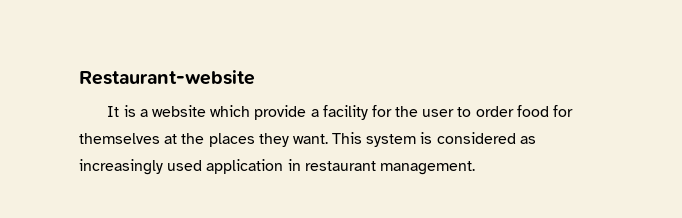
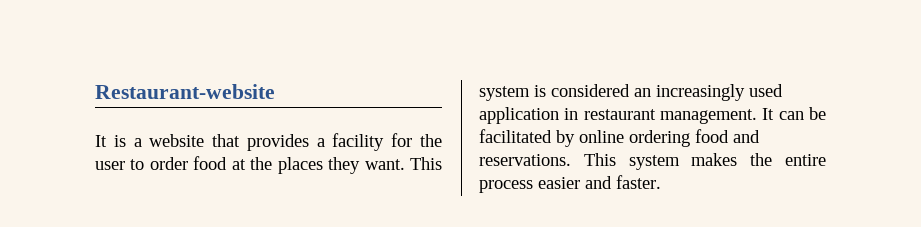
- It is a website which provide a facility for the user to order food for themselves at the places they want.
+ It is a website that provides a facility for the user to order food at the places they want.
- This system is considered as increasingly used application in restaurant management.
+ This system is considered an increasingly used application in restaurant management.
+ It can be facilitated by online ordering food and reservations. This system makes the entire process easier and faster.

